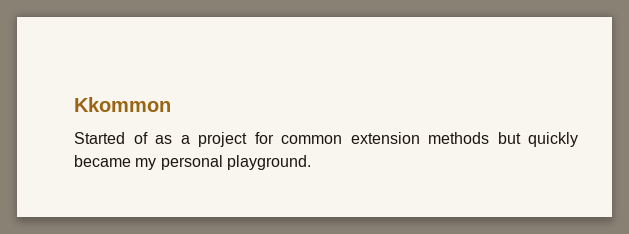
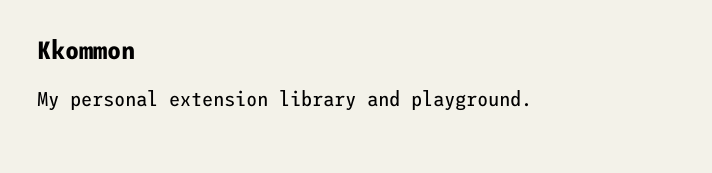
- Started of as a project for common extension methods but quickly became my personal playground.
+ My personal extension library and playground.

